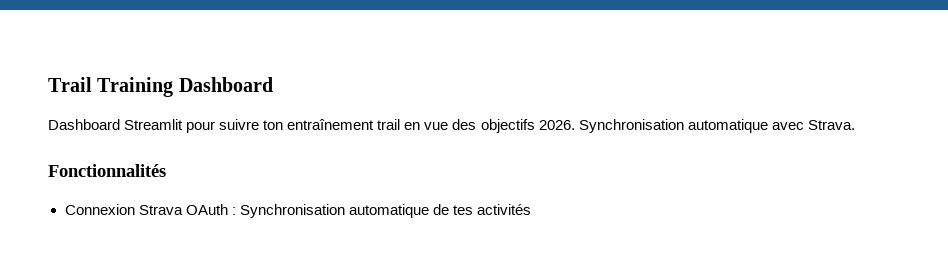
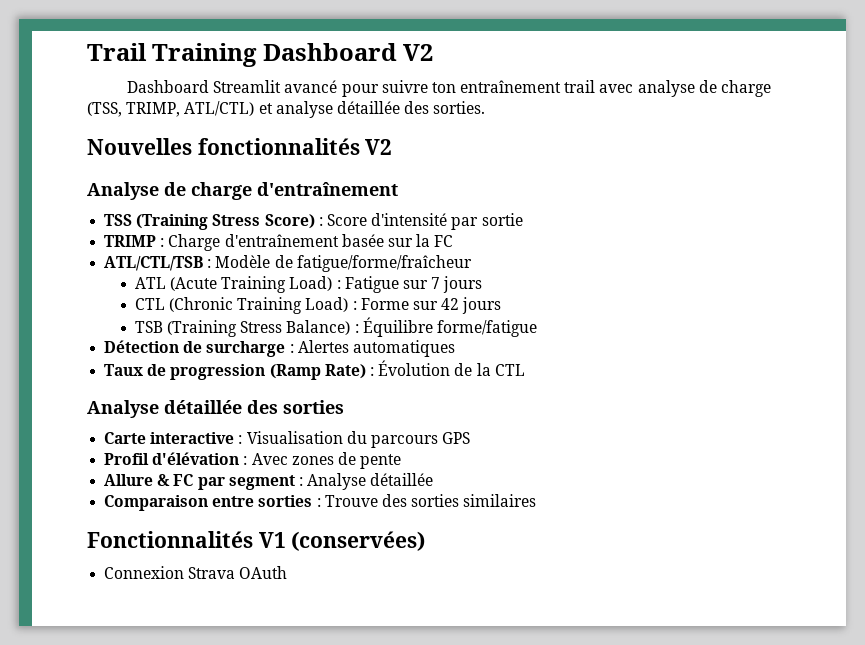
- Trail Training Dashboard
+ Trail Training Dashboard V2
- Dashboard Streamlit pour suivre ton entraînement trail en vue des objectifs 2026. Synchronisation automatique avec Strava.
+ Dashboard Streamlit avancé pour suivre ton entraînement trail avec analyse de charge (TSS, TRIMP, ATL/CTL) et analyse détaillée des sorties.
+ Nouvelles fonctionnalités V2
+ Analyse de charge d'entraînement
+ TSS (Training Stress Score) : Score d'intensité par sortie
+ TRIMP : Charge d'entraînement basée sur la FC
+ ATL/CTL/TSB : Modèle de fatigue/forme/fraîcheur
+ ATL (Acute Training Load) : Fatigue sur 7 jours
+ CTL (Chronic Training Load) : Forme sur 42 jours
+ TSB (Training Stress Balance) : Équilibre forme/fatigue
+ Détection de surcharge : Alertes automatiques
+ Taux de progression (Ramp Rate) : Évolution de la CTL
+ Analyse détaillée des sorties
+ Carte interactive : Visualisation du parcours GPS
+ Profil d'élévation : Avec zones de pente
+ Allure & FC par segment : Analyse détaillée
+ Comparaison entre sorties : Trouve des sorties similaires
- Fonctionnalités
+ Fonctionnalités V1 (conservées)
- Connexion Strava OAuth : Synchronisation automatique de tes activités
+ Connexion Strava OAuth

